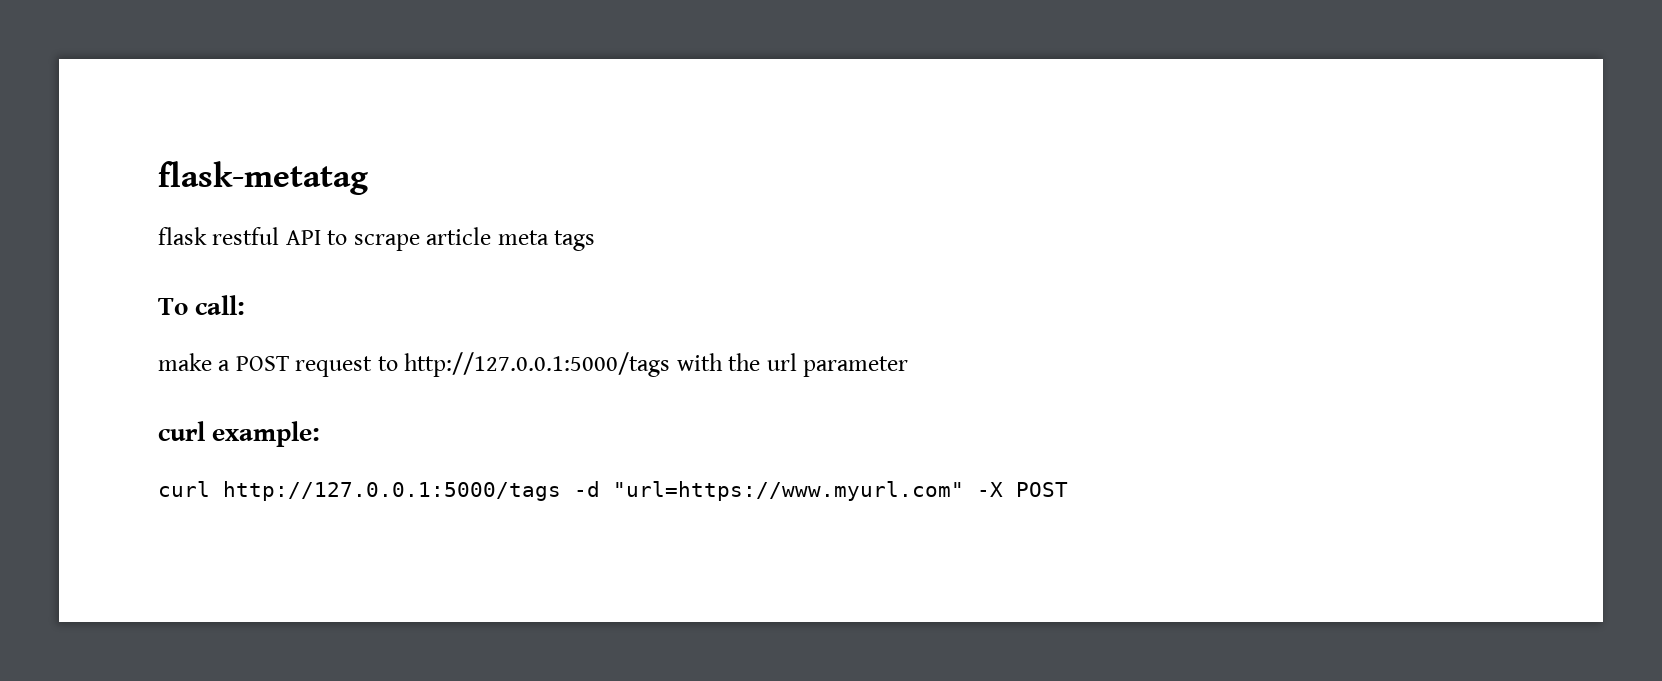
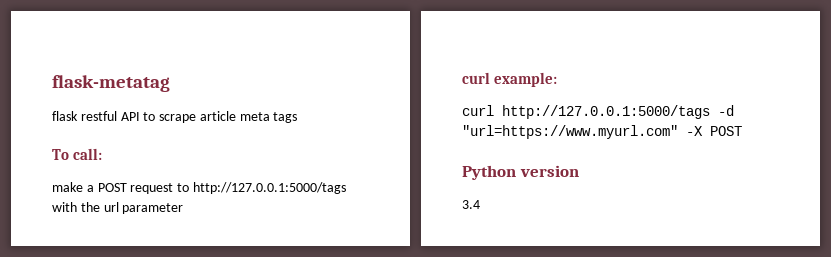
+ Python version
+ 3.4

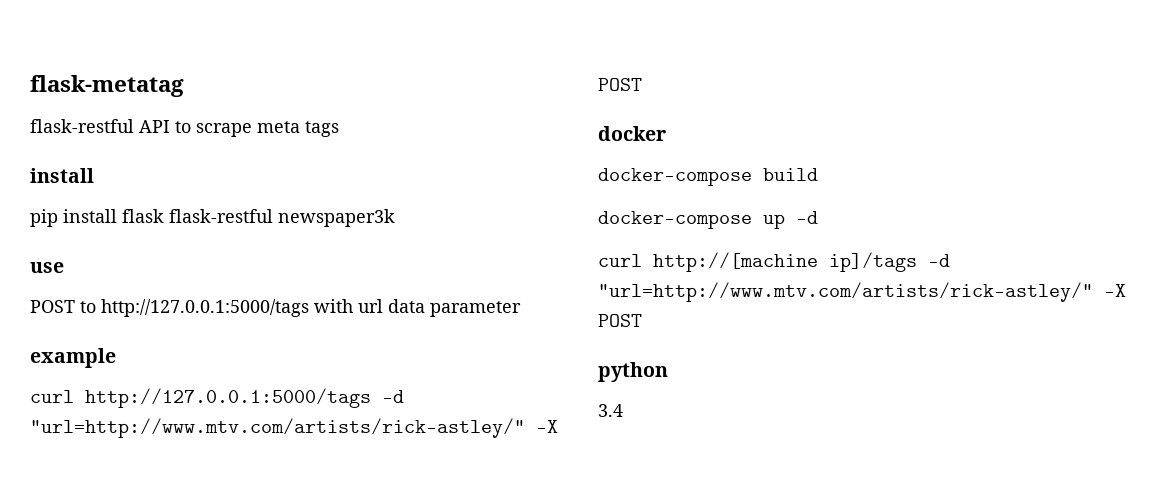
- flask restful API to scrape article meta tags
- To call:
- make a POST request to http://127.0.0.1:5000/tags with the url parameter
+ flask-restful API to scrape meta tags
+ install
+ pip install flask flask-restful newspaper3k
+ use
+ POST to http://127.0.0.1:5000/tags with url data parameter
- curl example:
+ example
- curl http://127.0.0.1:5000/tags -d "url=https://www.myurl.com" -X POST
- Python version
+ curl http://127.0.0.1:5000/tags -d "url=http://www.mtv.com/artists/rick-astley/" -X POST
+ docker
+ docker-compose build
+ docker-compose up -d
+ curl http://[machine ip]/tags -d "url=http://www.mtv.com/artists/rick-astley/" -X POST
+ python

